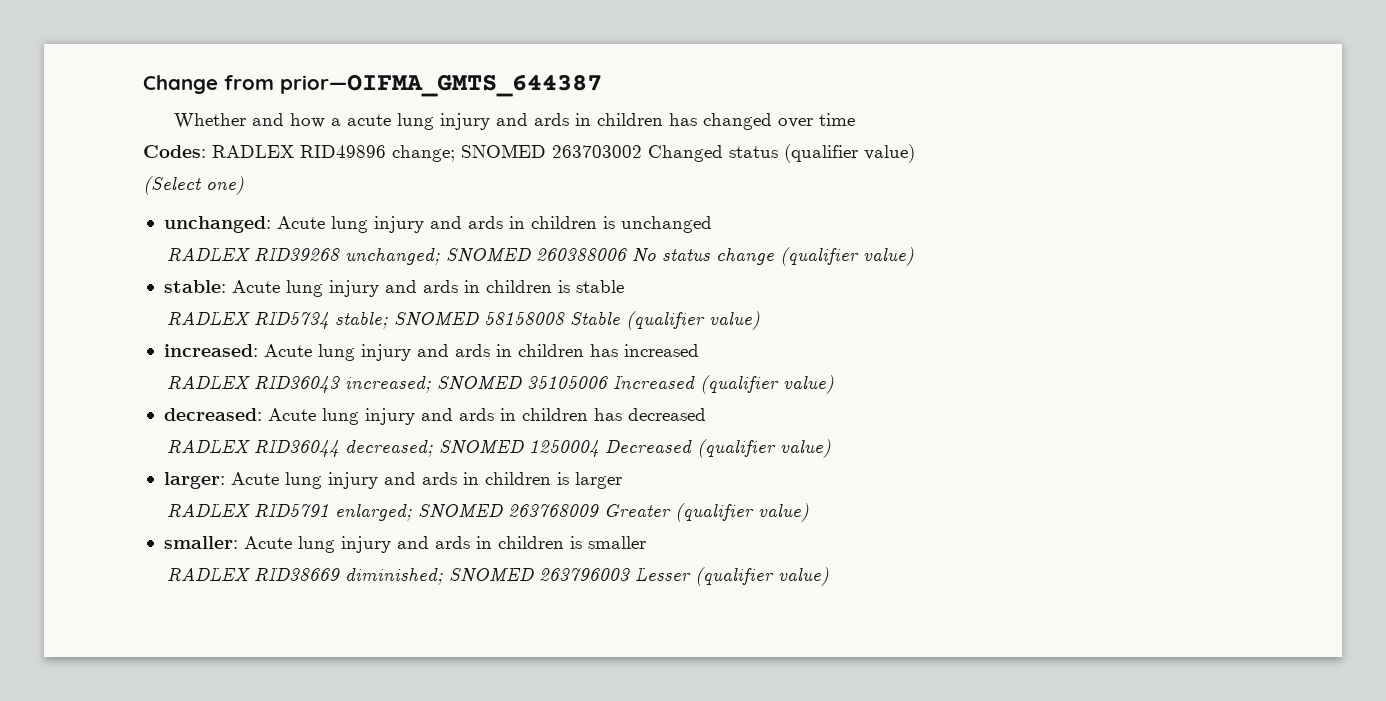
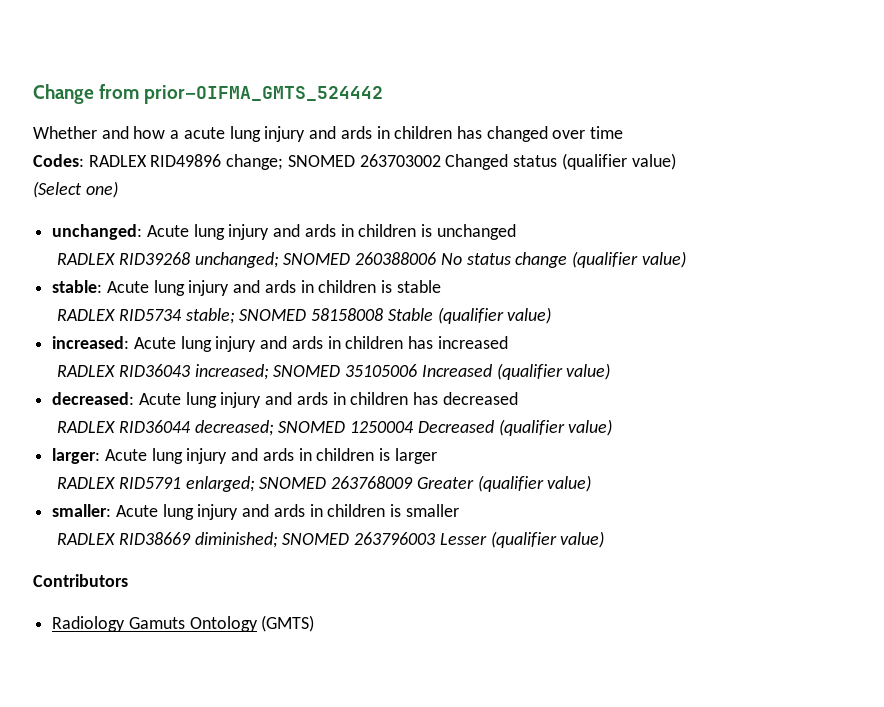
- Change from prior—OIFMA_GMTS_644387
+ Change from prior—OIFMA_GMTS_524442
+ Contributors
+ Radiology Gamuts Ontology (GMTS)

